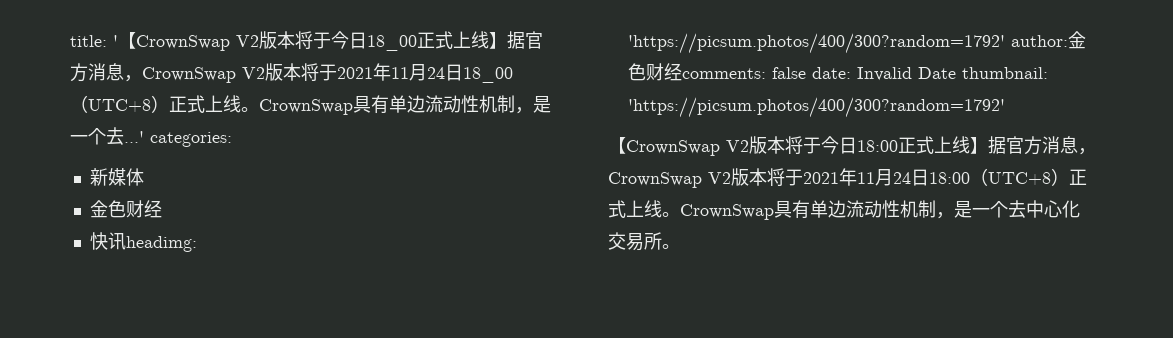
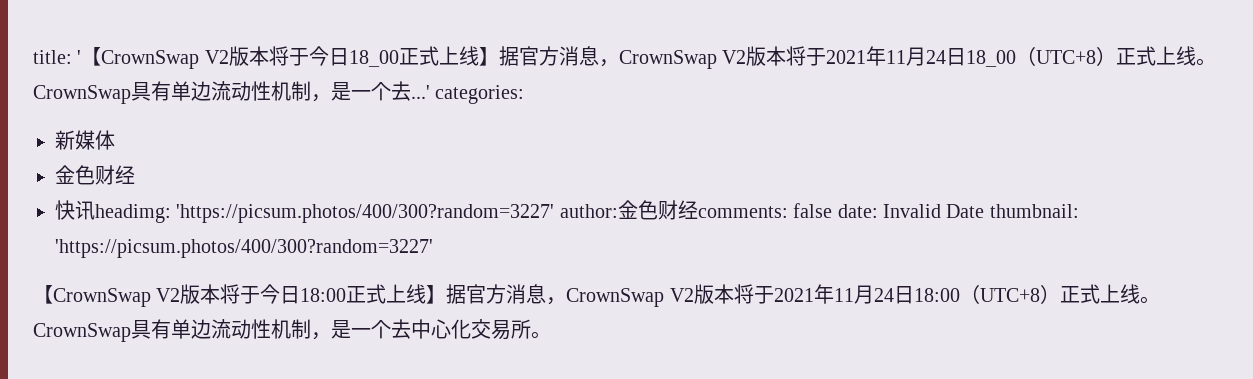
- 快讯headimg: 'https://picsum.photos/400/300?random=1792' author:金色财经comments: false date: Invalid Date thumbnail: 'https://picsum.photos/400/300?random=1792'
+ 快讯headimg: 'https://picsum.photos/400/300?random=3227' author:金色财经comments: false date: Invalid Date thumbnail: 'https://picsum.photos/400/300?random=3227'

